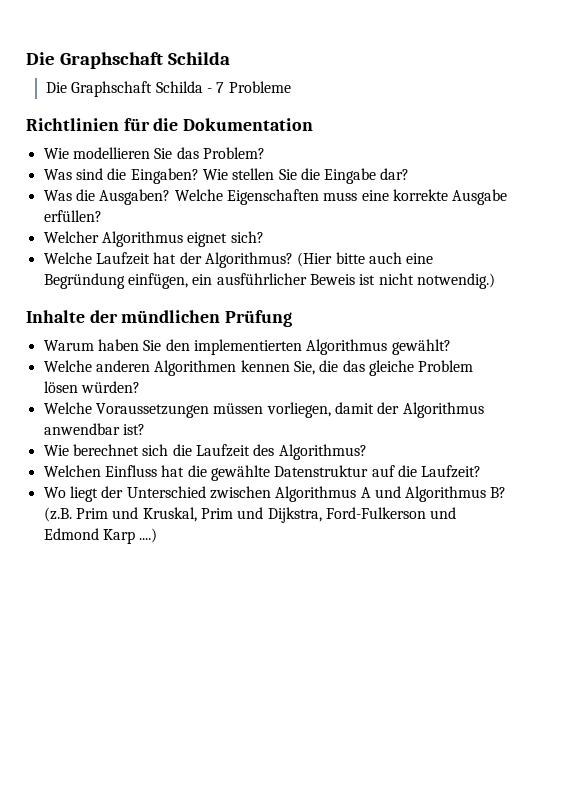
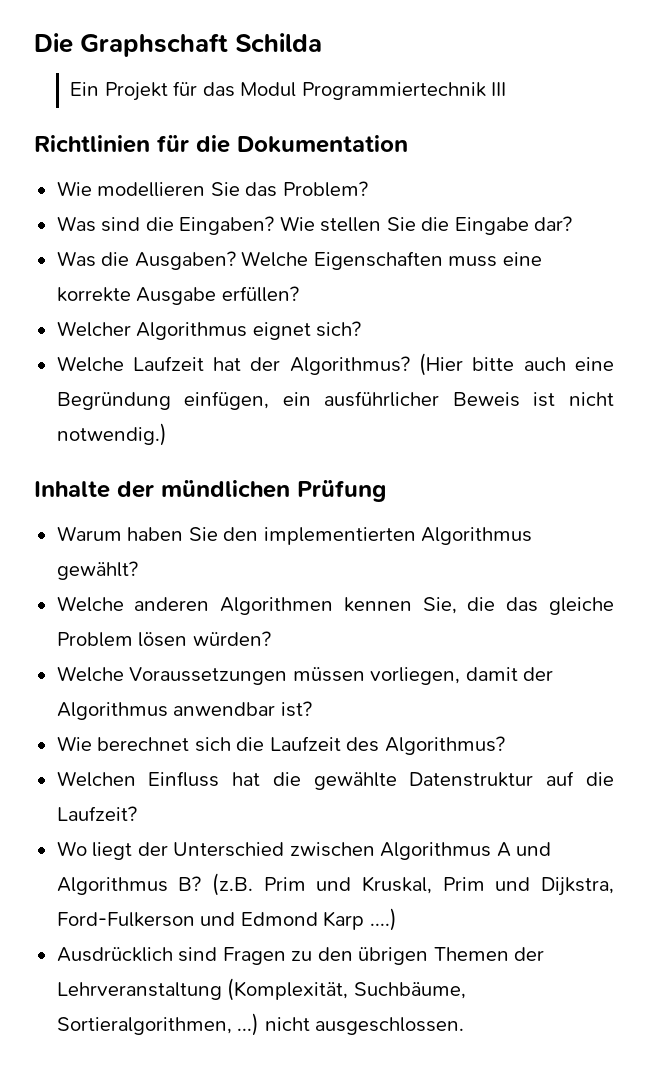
- Die Graphschaft Schilda - 7 Probleme
+ Ein Projekt für das Modul Programmiertechnik III
+ Ausdrücklich sind Fragen zu den übrigen Themen der Lehrveranstaltung (Komplexität, Suchbäume, Sortieralgorithmen, ...) nicht ausgeschlossen.

